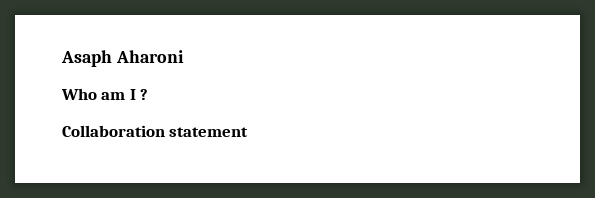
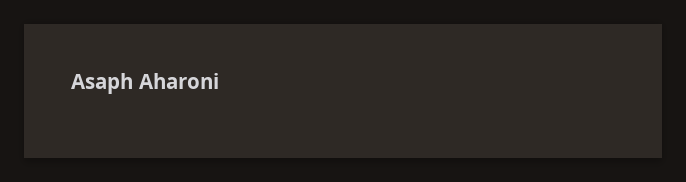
- Who am I ?
- Collaboration statement

